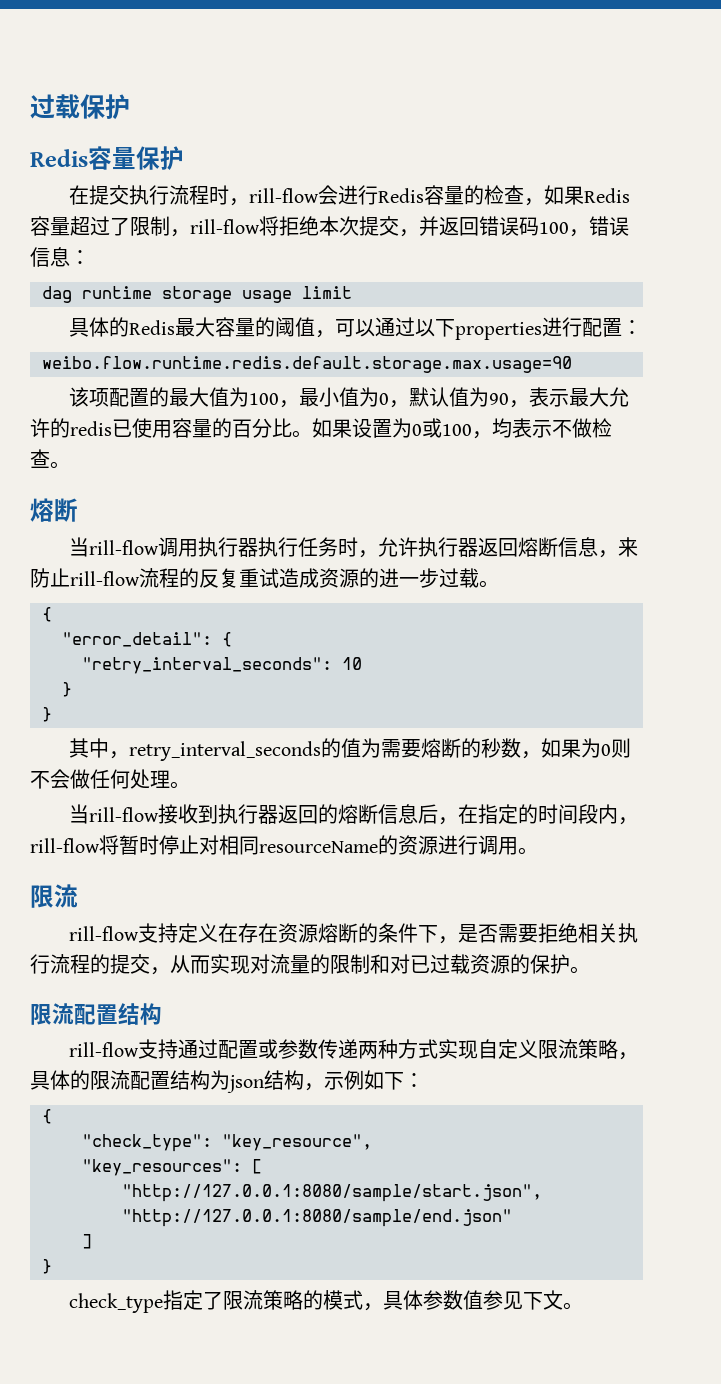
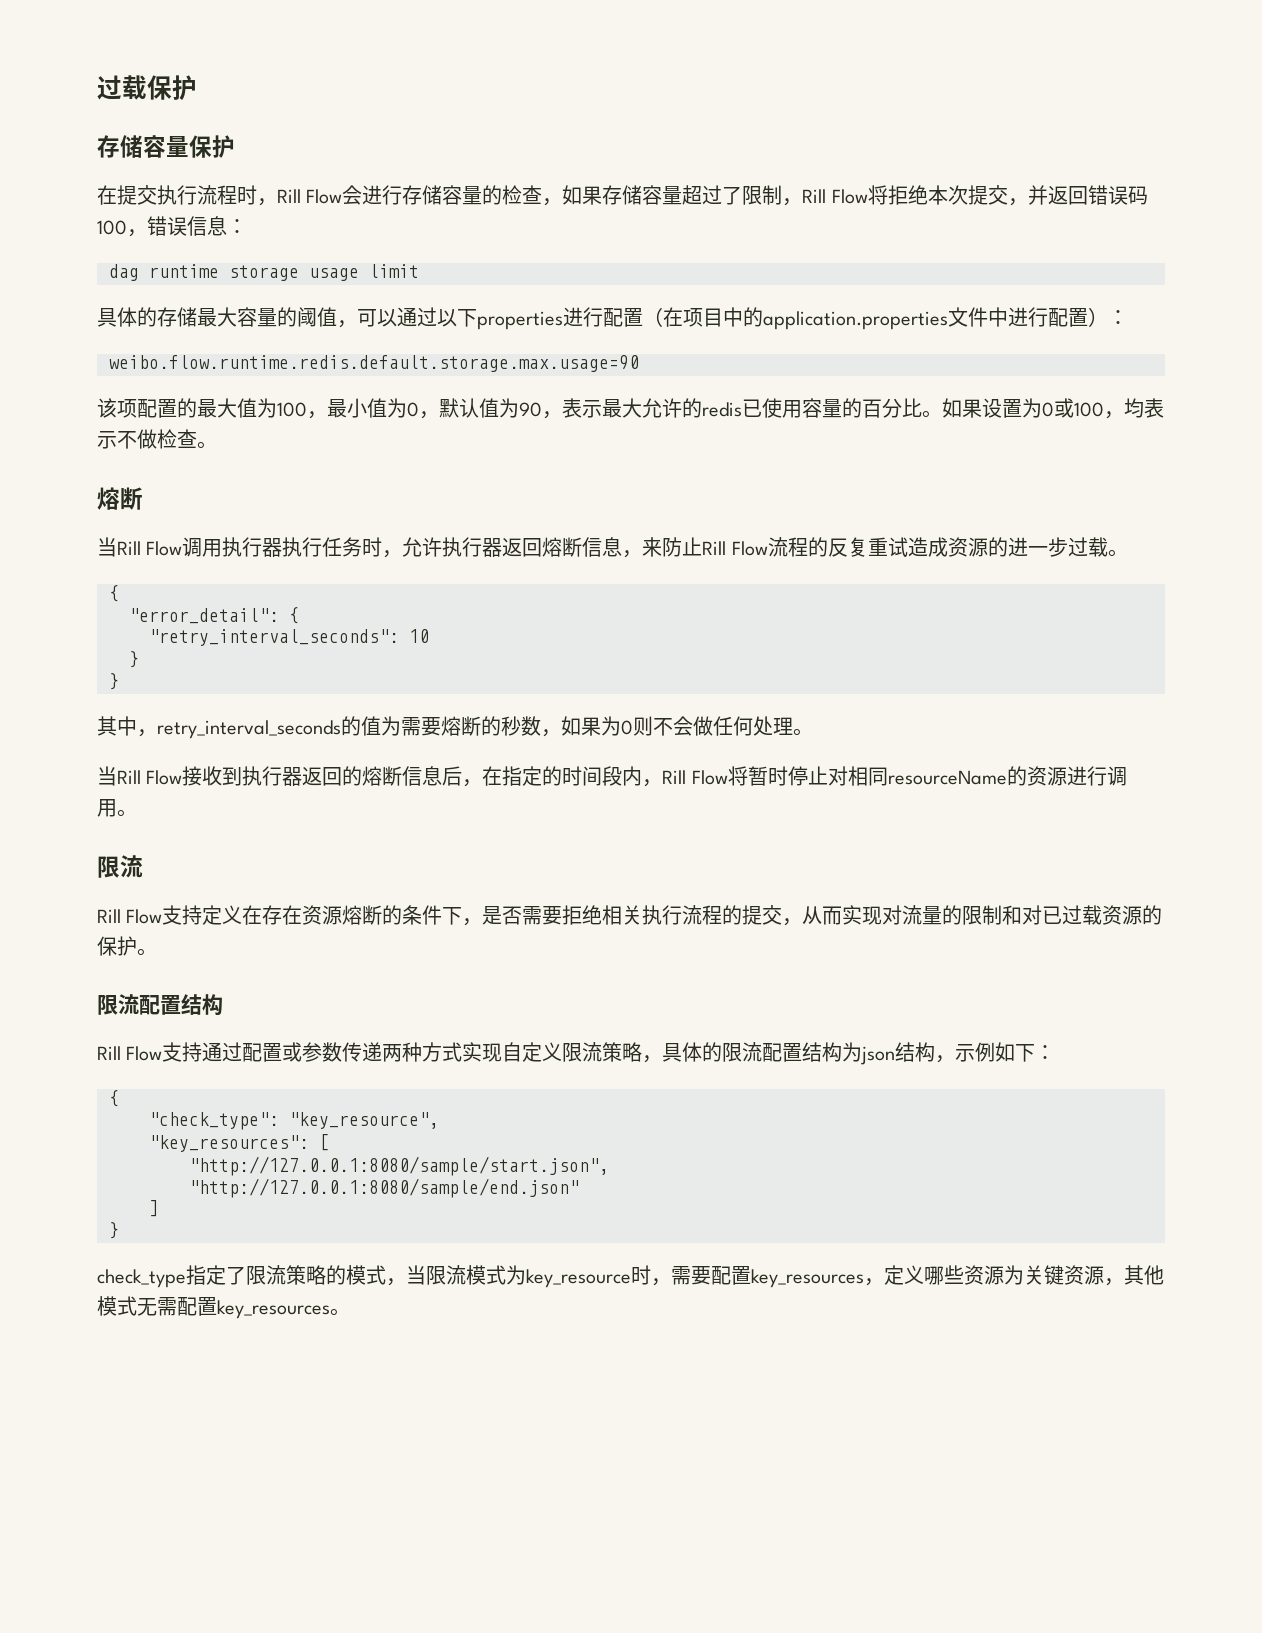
- Redis容量保护
+ 存储容量保护
- 在提交执行流程时，rill-flow会进行Redis容量的检查，如果Redis容量超过了限制，rill-flow将拒绝本次提交，并返回错误码100，错误信息：
+ 在提交执行流程时，Rill Flow会进行存储容量的检查，如果存储容量超过了限制，Rill Flow将拒绝本次提交，并返回错误码100，错误信息：
- 具体的Redis最大容量的阈值，可以通过以下properties进行配置：
+ 具体的存储最大容量的阈值，可以通过以下properties进行配置（在项目中的application.properties文件中进行配置）：
- 当rill-flow调用执行器执行任务时，允许执行器返回熔断信息，来防止rill-flow流程的反复重试造成资源的进一步过载。
+ 当Rill Flow调用执行器执行任务时，允许执行器返回熔断信息，来防止Rill Flow流程的反复重试造成资源的进一步过载。
- 当rill-flow接收到执行器返回的熔断信息后，在指定的时间段内，rill-flow将暂时停止对相同resourceName的资源进行调用。
+ 当Rill Flow接收到执行器返回的熔断信息后，在指定的时间段内，Rill Flow将暂时停止对相同resourceName的资源进行调用。
- rill-flow支持定义在存在资源熔断的条件下，是否需要拒绝相关执行流程的提交，从而实现对流量的限制和对已过载资源的保护。
+ Rill Flow支持定义在存在资源熔断的条件下，是否需要拒绝相关执行流程的提交，从而实现对流量的限制和对已过载资源的保护。
- rill-flow支持通过配置或参数传递两种方式实现自定义限流策略，具体的限流配置结构为json结构，示例如下：
+ Rill Flow支持通过配置或参数传递两种方式实现自定义限流策略，具体的限流配置结构为json结构，示例如下：
- check_type指定了限流策略的模式，具体参数值参见下文。
+ check_type指定了限流策略的模式，当限流模式为key_resource时，需要配置key_resources，定义哪些资源为关键资源，其他模式无需配置key_resources。

